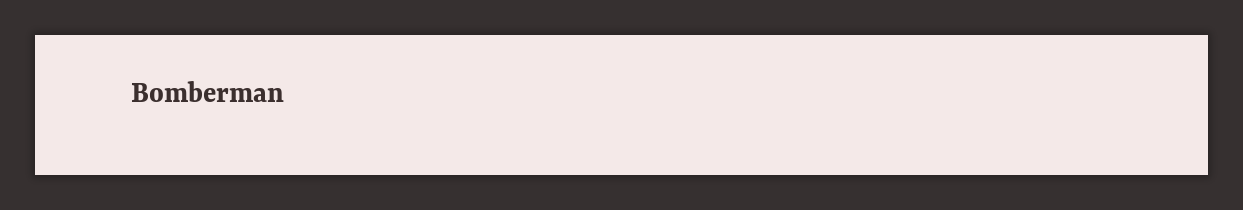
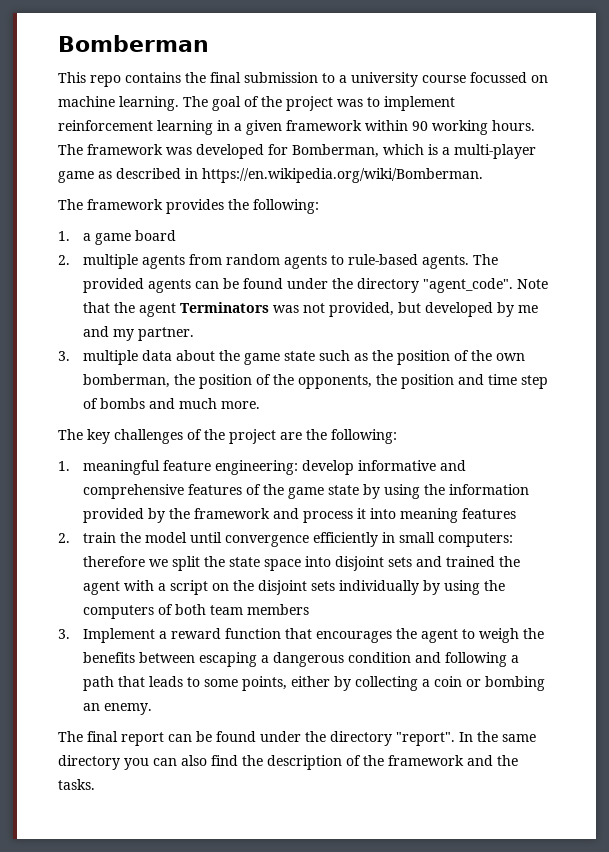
+ This repo contains the final submission to a university course focussed on machine learning. The goal of the project was to implement reinforcement learning in a given framework within 90 working hours. The framework was developed for Bomberman, which is a multi-player game as described in https://en.wikipedia.org/wiki/Bomberman.
+ The framework provides the following:
+ 1. a game board
+ 2. multiple agents from random agents to rule-based agents. The provided agents can be found under the directory "agent_code". Note that the agent Terminators was not provided, but developed by me and my partner.
+ 3. multiple data about the game state such as the position of the own bomberman, the position of the opponents, the position and time step of bombs and much more.
+ The key challenges of the project are the following:
+ 1. meaningful feature engineering: develop informative and comprehensive features of the game state by using the information provided by the framework and process it into meaning features
+ 2. train the model until convergence efficiently in small computers: therefore we split the state space into disjoint sets and trained the agent with a script on the disjoint sets individually by using the computers of both team members
+ 3. Implement a reward function that encourages the agent to weigh the benefits between escaping a dangerous condition and following a path that leads to some points, either by collecting a coin or bombing an enemy.
+ The final report can be found under the directory "report". In the same directory you can also find the description of the framework and the tasks.

